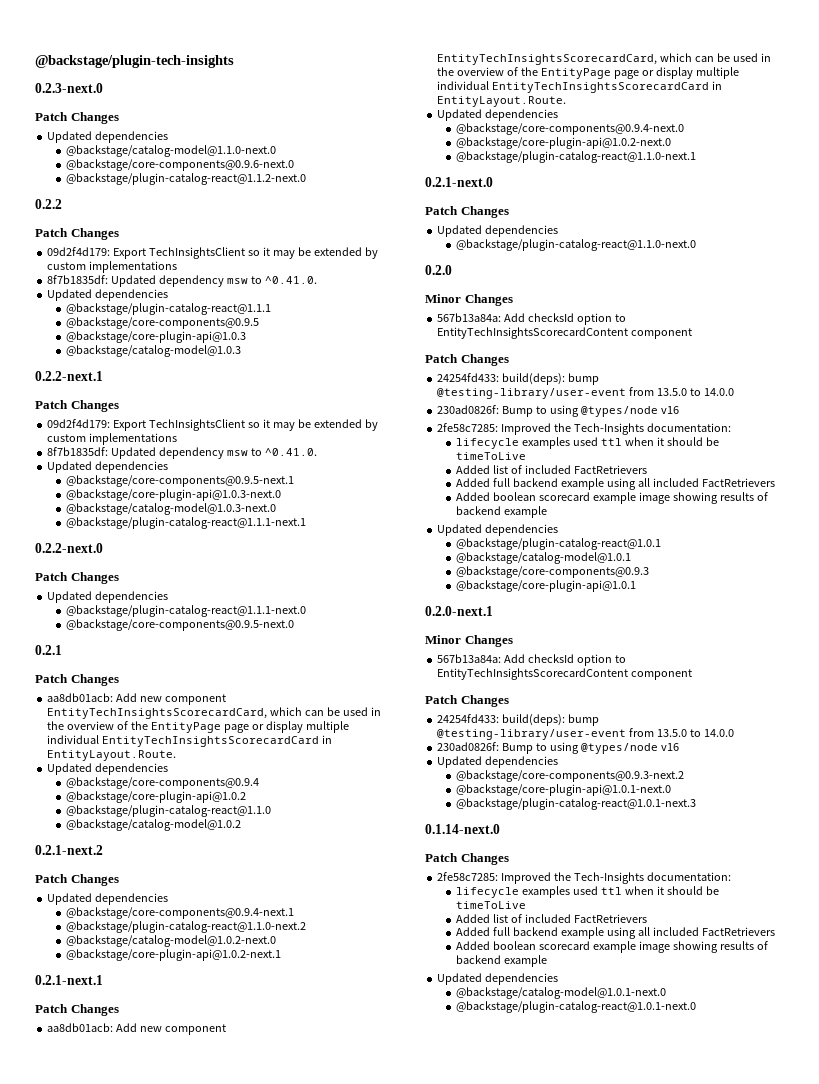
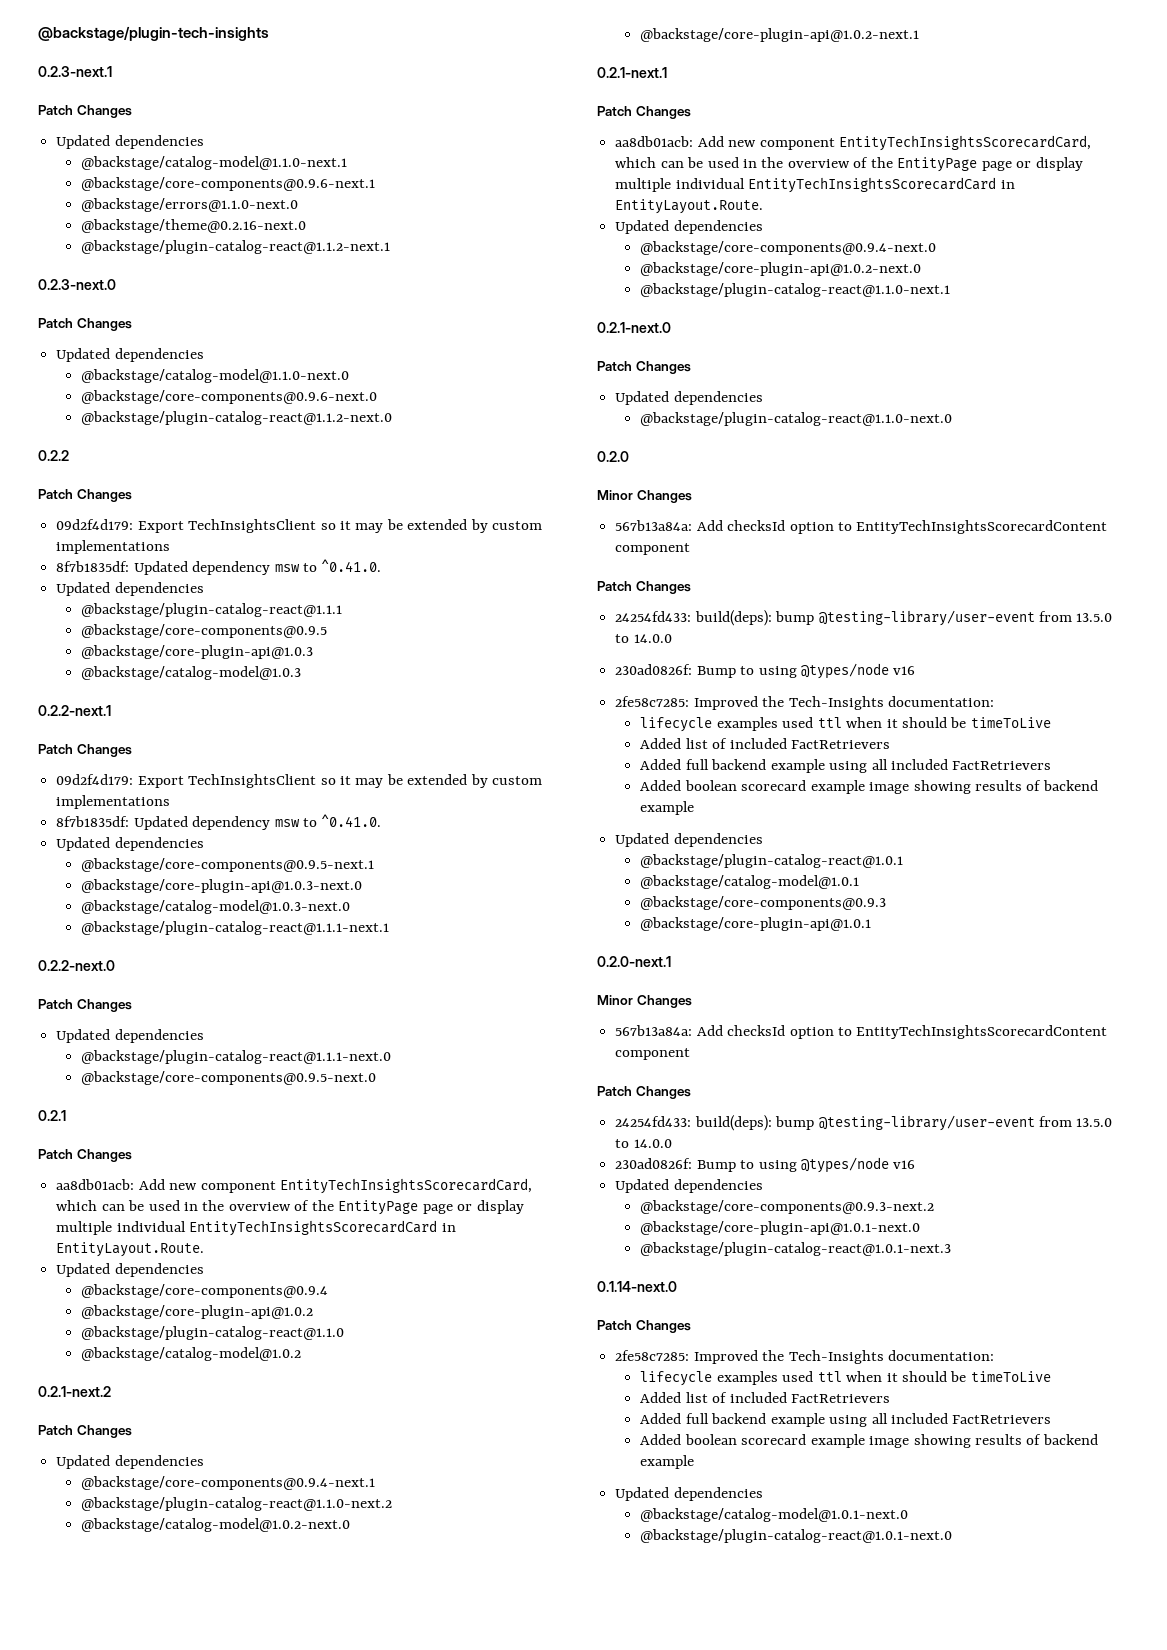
+ 0.2.3-next.1
+ Patch Changes
+ Updated dependencies
+ @backstage/catalog-model@1.1.0-next.1
+ @backstage/core-components@0.9.6-next.1
+ @backstage/errors@1.1.0-next.0
+ @backstage/theme@0.2.16-next.0
+ @backstage/plugin-catalog-react@1.1.2-next.1

